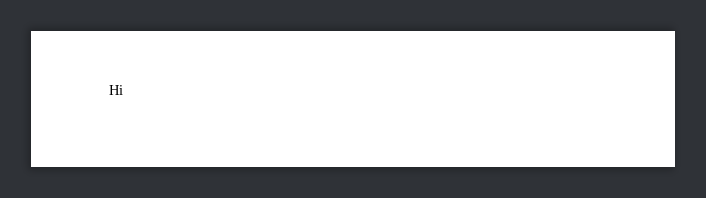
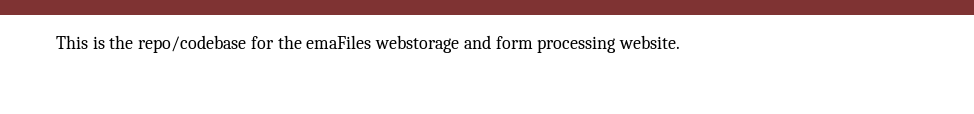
- Hi
+ This is the repo/codebase for the emaFiles webstorage and form processing website.

